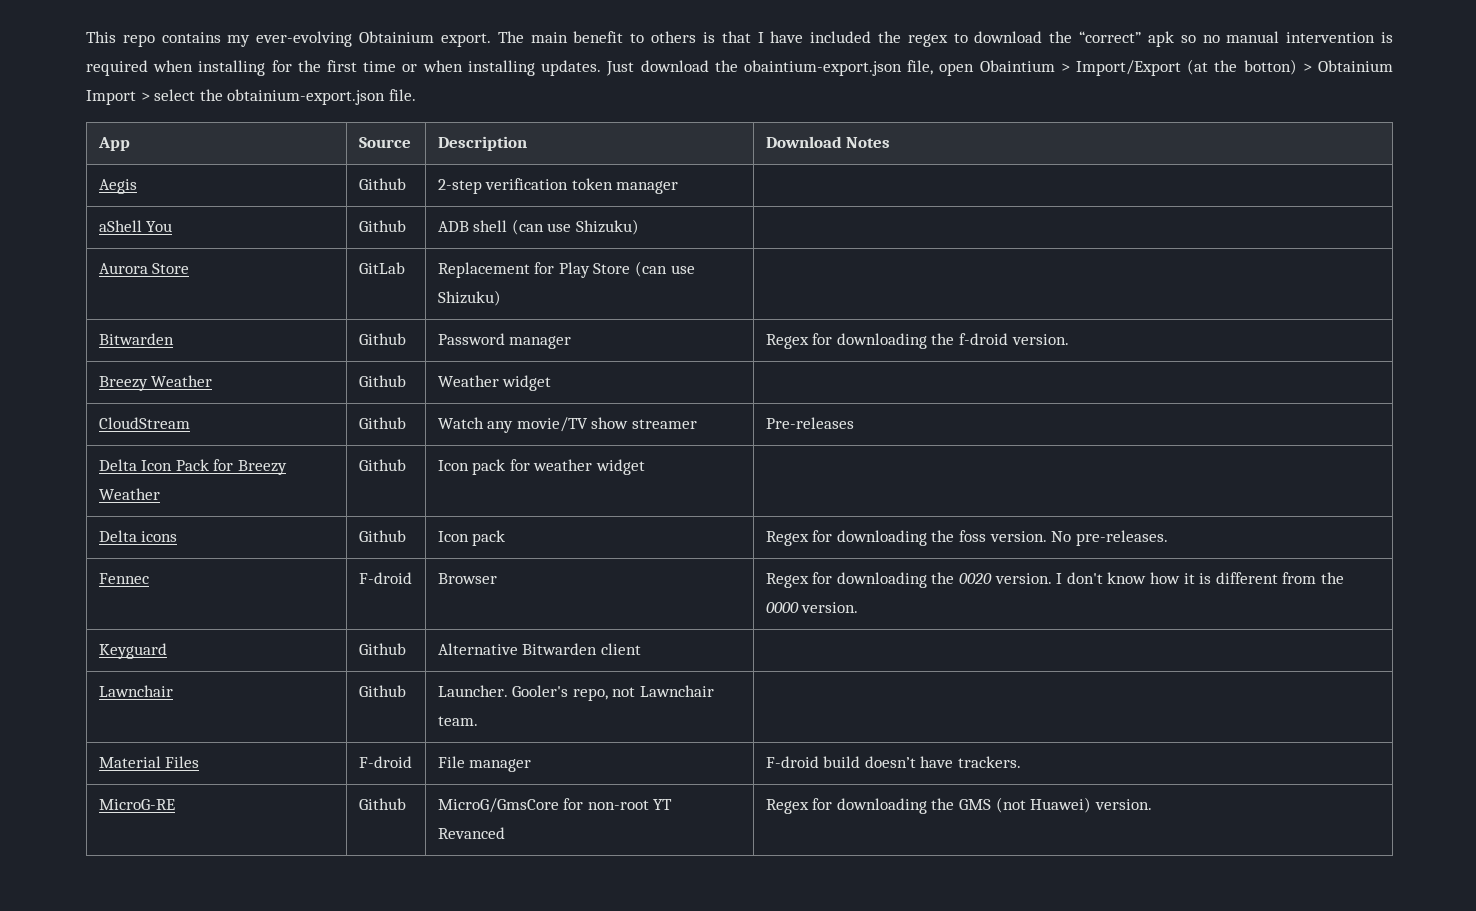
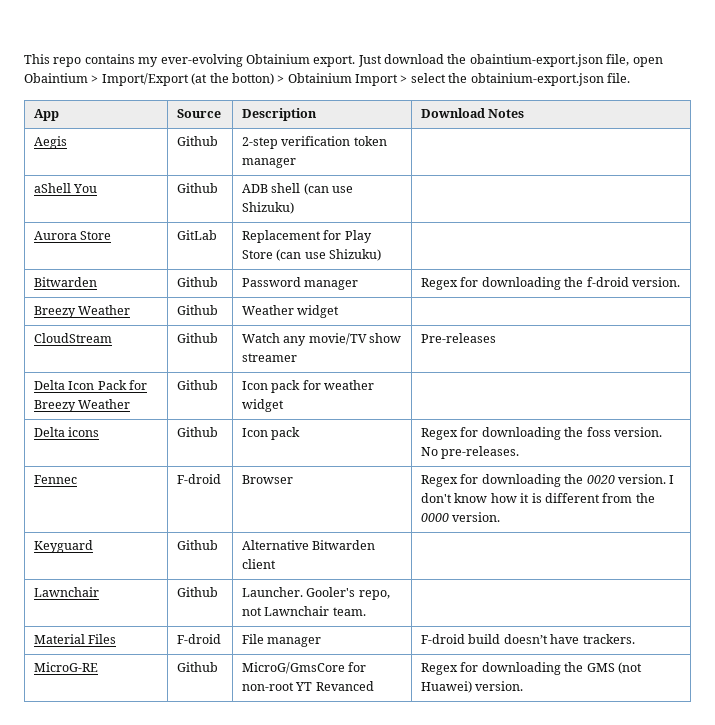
- The main benefit to others is that I have included the regex to download the “correct” apk so no manual intervention is required when installing for the first time or when installing updates.

